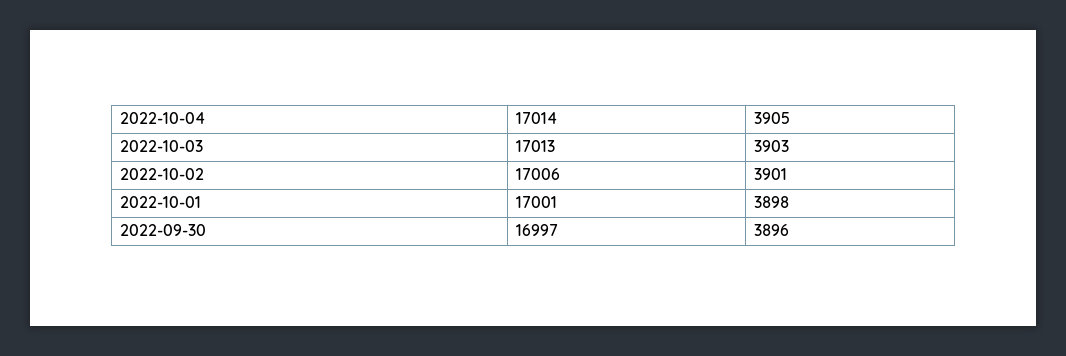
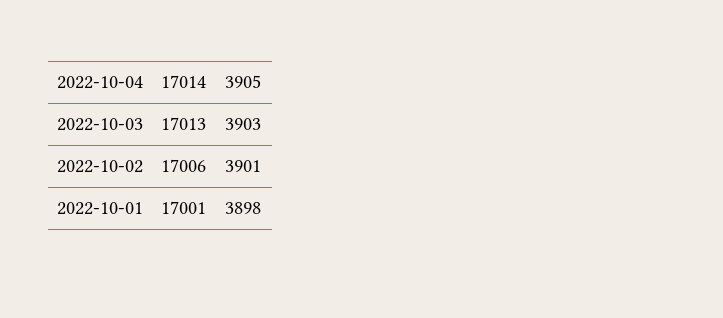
- 2022-09-30 | 16997 | 3896

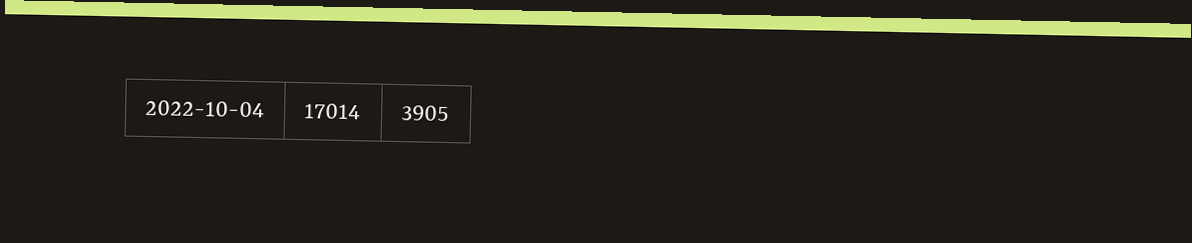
- 2022-10-03 | 17013 | 3903
- 2022-10-02 | 17006 | 3901
- 2022-10-01 | 17001 | 3898

